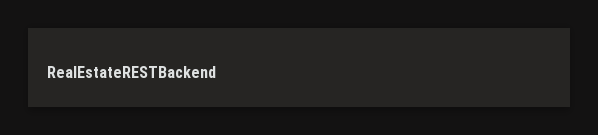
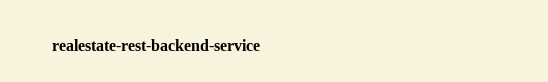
- RealEstateRESTBackend
+ realestate-rest-backend-service

